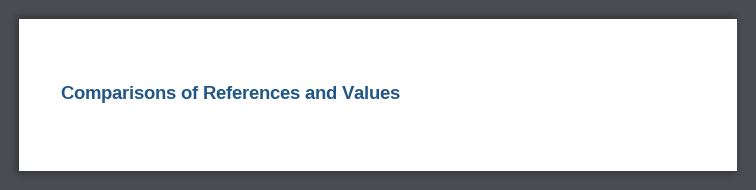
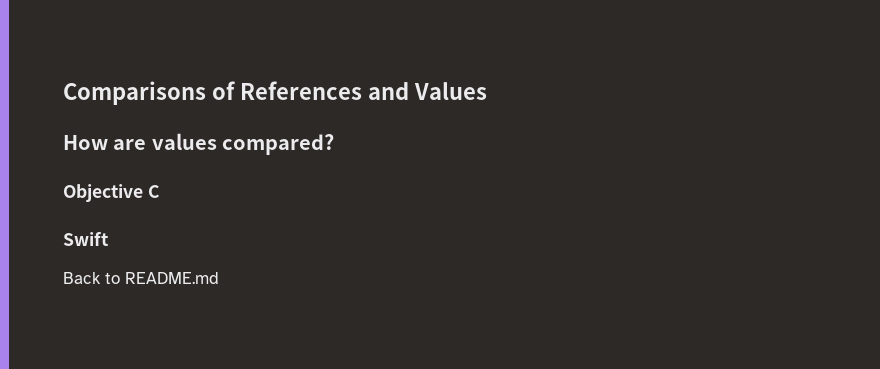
+ How are values compared?
+ Objective C
+ Swift
+ Back to README.md

